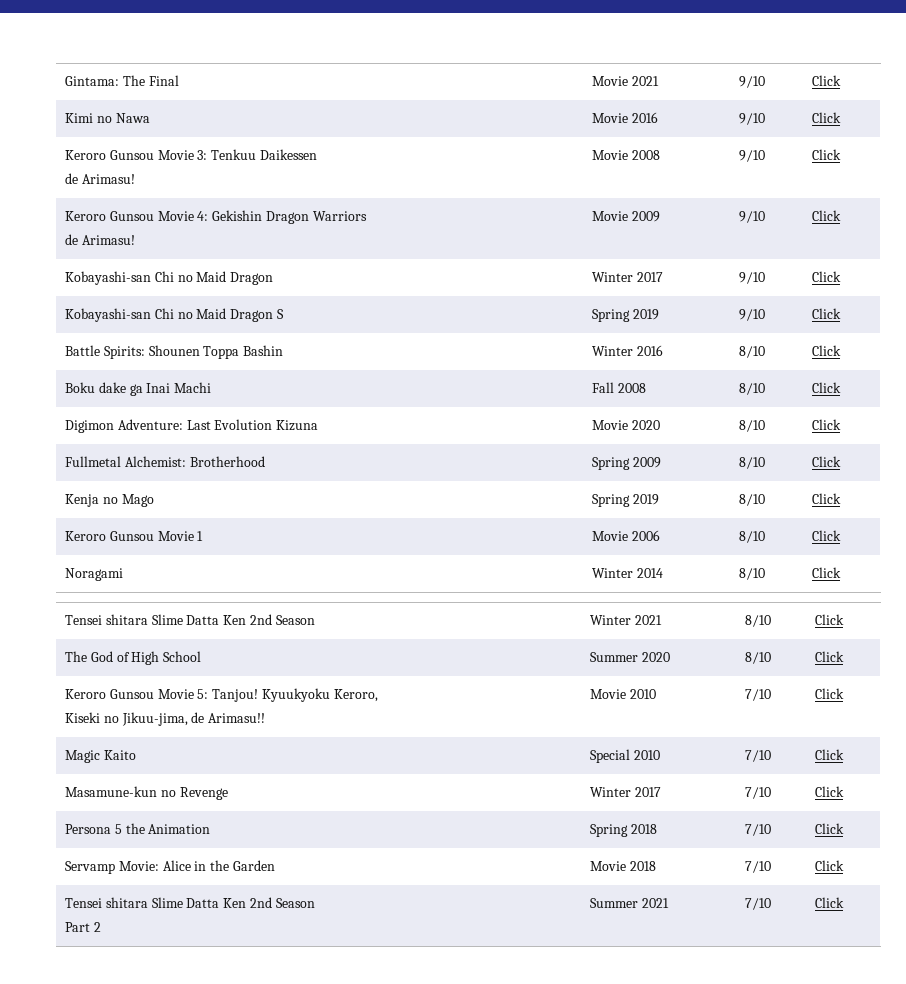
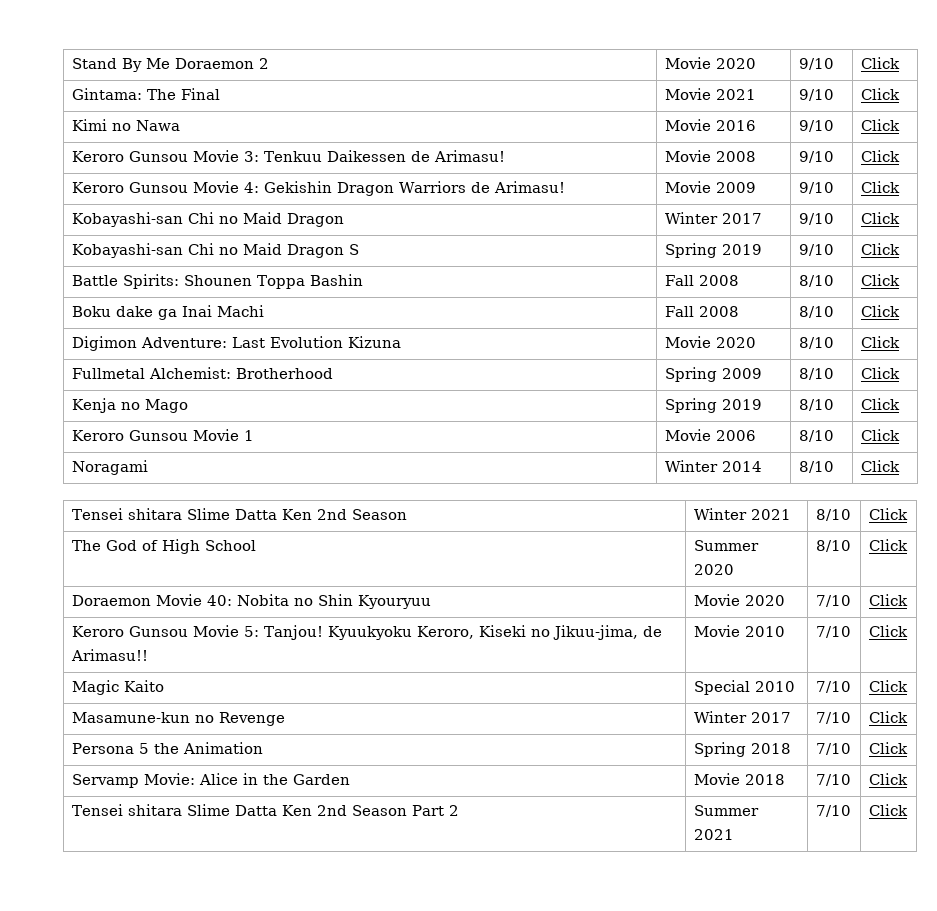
+ Stand By Me Doraemon 2 | Movie 2020 | 9/10 | Click
- Keroro Gunsou Movie 3: Tenkuu Daikessen
- de Arimasu! | Movie 2008 | 9/10 | Click
+ Keroro Gunsou Movie 3: Tenkuu Daikessen de Arimasu! | Movie 2008 | 9/10 | Click
- Keroro Gunsou Movie 4: Gekishin Dragon Warriors
- de Arimasu! | Movie 2009 | 9/10 | Click
+ Keroro Gunsou Movie 4: Gekishin Dragon Warriors de Arimasu! | Movie 2009 | 9/10 | Click
- Battle Spirits: Shounen Toppa Bashin | Winter 2016 | 8/10 | Click
+ Battle Spirits: Shounen Toppa Bashin | Fall 2008 | 8/10 | Click
+ Doraemon Movie 40: Nobita no Shin Kyouryuu | Movie 2020 | 7/10 | Click
- Keroro Gunsou Movie 5: Tanjou! Kyuukyoku Keroro,
- Kiseki no Jikuu-jima, de Arimasu!! | Movie 2010 | 7/10 | Click
+ Keroro Gunsou Movie 5: Tanjou! Kyuukyoku Keroro, Kiseki no Jikuu-jima, de Arimasu!! | Movie 2010 | 7/10 | Click
  Servamp Movie: Alice in the Garden | Movie 2018 | 7/10 | Click
- Tensei shitara Slime Datta Ken 2nd Season
- Part 2 | Summer 2021 | 7/10 | Click
+ Tensei shitara Slime Datta Ken 2nd Season Part 2 | Summer 2021 | 7/10 | Click

